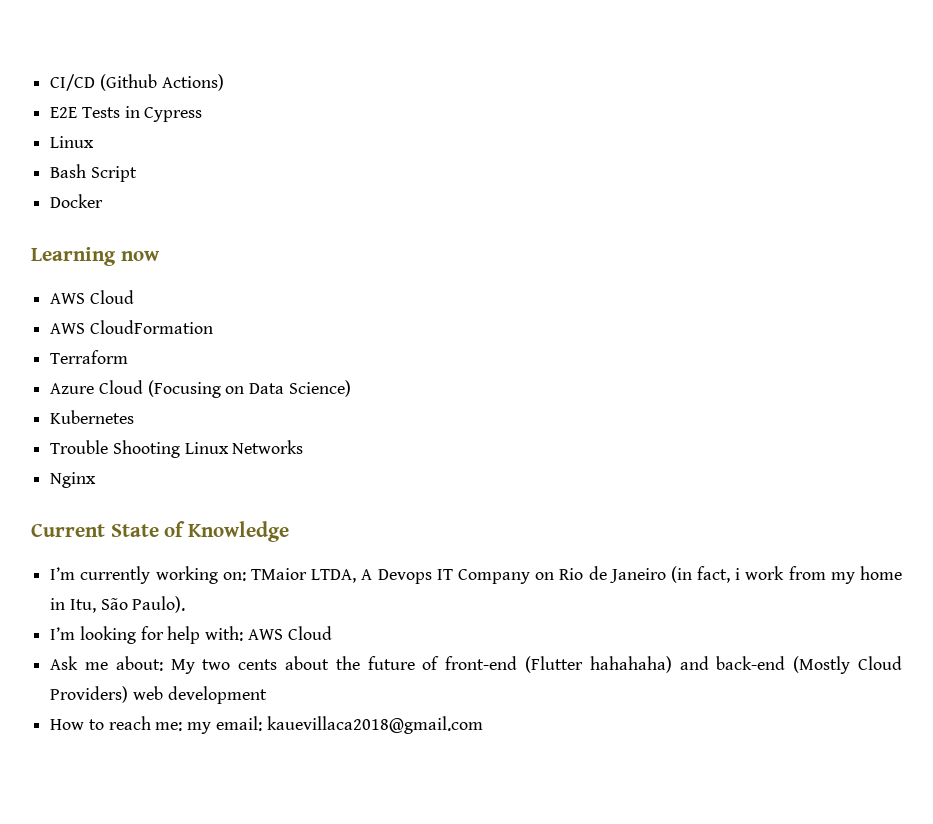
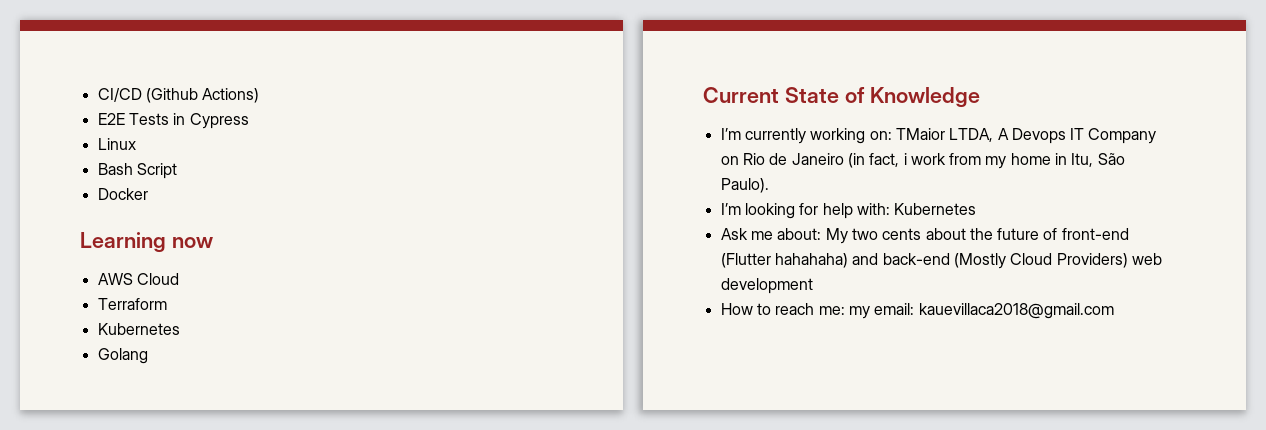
- AWS CloudFormation
  Terraform
- Azure Cloud (Focusing on Data Science)
  Kubernetes
- Trouble Shooting Linux Networks
- Nginx
+ Golang
- I’m looking for help with: AWS Cloud
+ I’m looking for help with: Kubernetes

